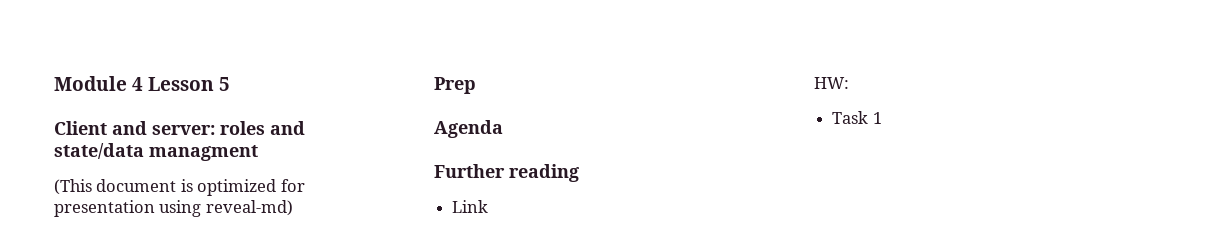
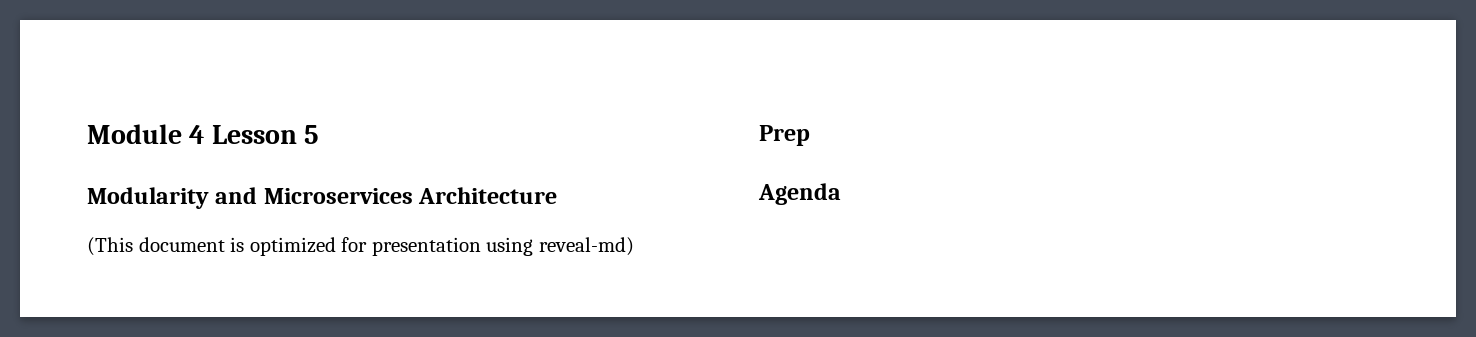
- Client and server: roles and state/data managment
+ Modularity and Microservices Architecture
- Further reading
- Link
- HW:
- Task 1

